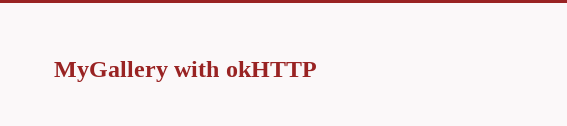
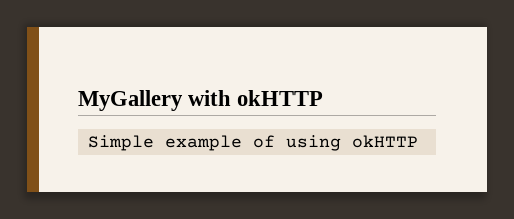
+ Simple example of using okHTTP

